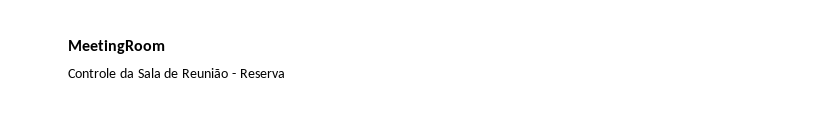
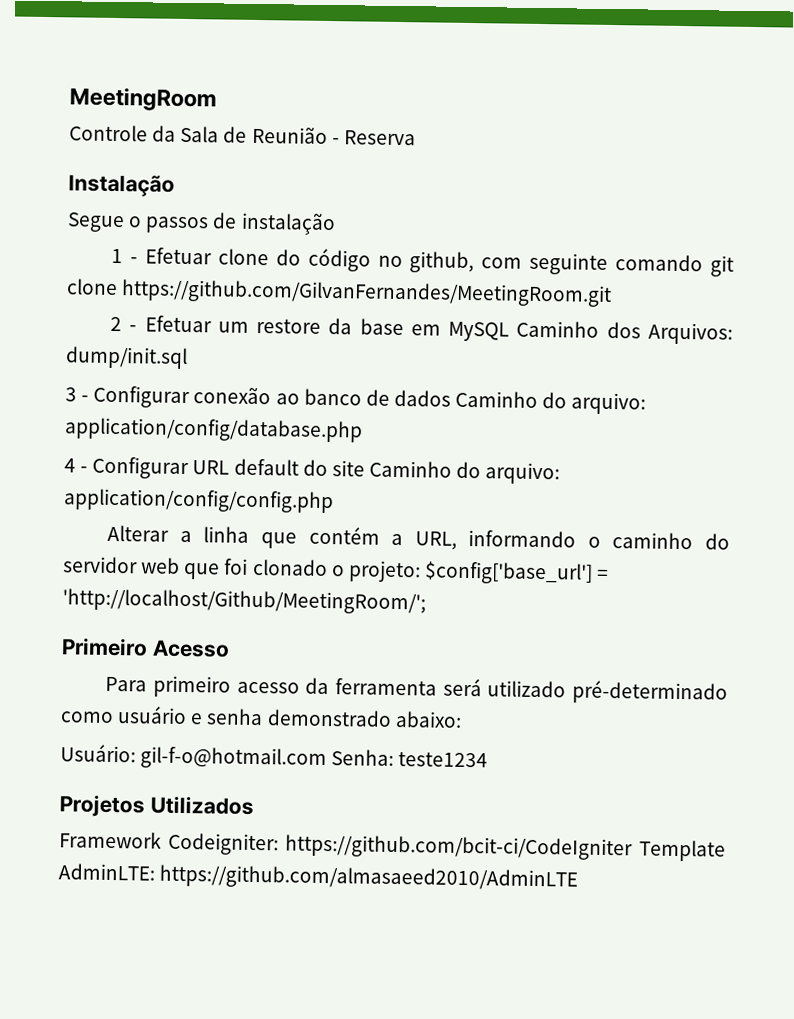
+ Instalação
+ Segue o passos de instalação
+ 1 - Efetuar clone do código no github, com seguinte comando git clone https://github.com/GilvanFernandes/MeetingRoom.git
+ 2 - Efetuar um restore da base em MySQL Caminho dos Arquivos: dump/init.sql
+ 3 - Configurar conexão ao banco de dados Caminho do arquivo: application/config/database.php
+ 4 - Configurar URL default do site Caminho do arquivo: application/config/config.php
+ Alterar a linha que contém a URL, informando o caminho do servidor web que foi clonado o projeto: $config['base_url'] = 'http://localhost/Github/MeetingRoom/';
+ Primeiro Acesso
+ Para primeiro acesso da ferramenta será utilizado pré-determinado como usuário e senha demonstrado abaixo:
+ Usuário: gil-f-o@hotmail.com Senha: teste1234
+ Projetos Utilizados
+ Framework Codeigniter: https://github.com/bcit-ci/CodeIgniter Template AdminLTE: https://github.com/almasaeed2010/AdminLTE

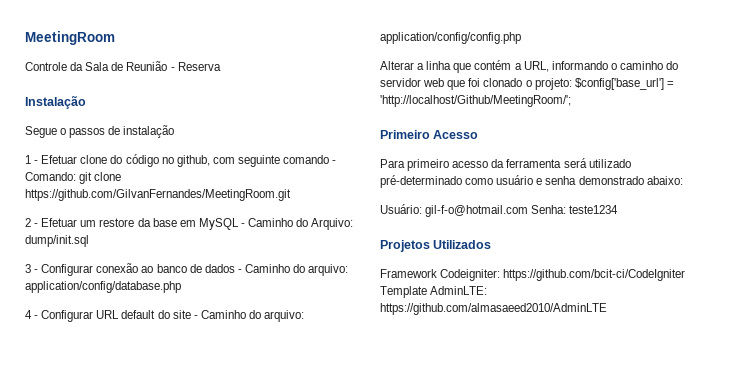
- 1 - Efetuar clone do código no github, com seguinte comando git clone https://github.com/GilvanFernandes/MeetingRoom.git
+ 1 - Efetuar clone do código no github, com seguinte comando - Comando: git clone https://github.com/GilvanFernandes/MeetingRoom.git
- 2 - Efetuar um restore da base em MySQL Caminho dos Arquivos: dump/init.sql
+ 2 - Efetuar um restore da base em MySQL - Caminho do Arquivo: dump/init.sql
- 3 - Configurar conexão ao banco de dados Caminho do arquivo: application/config/database.php
+ 3 - Configurar conexão ao banco de dados - Caminho do arquivo: application/config/database.php
- 4 - Configurar URL default do site Caminho do arquivo: application/config/config.php
+ 4 - Configurar URL default do site - Caminho do arquivo: application/config/config.php

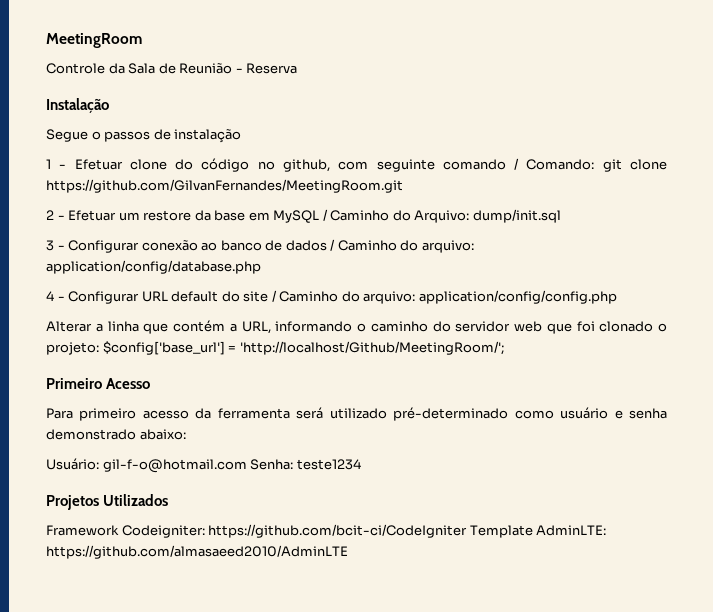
- 1 - Efetuar clone do código no github, com seguinte comando - Comando: git clone https://github.com/GilvanFernandes/MeetingRoom.git
+ 1 - Efetuar clone do código no github, com seguinte comando / Comando: git clone https://github.com/GilvanFernandes/MeetingRoom.git
- 2 - Efetuar um restore da base em MySQL - Caminho do Arquivo: dump/init.sql
+ 2 - Efetuar um restore da base em MySQL / Caminho do Arquivo: dump/init.sql
- 3 - Configurar conexão ao banco de dados - Caminho do arquivo: application/config/database.php
+ 3 - Configurar conexão ao banco de dados / Caminho do arquivo: application/config/database.php
- 4 - Configurar URL default do site - Caminho do arquivo: application/config/config.php
+ 4 - Configurar URL default do site / Caminho do arquivo: application/config/config.php

